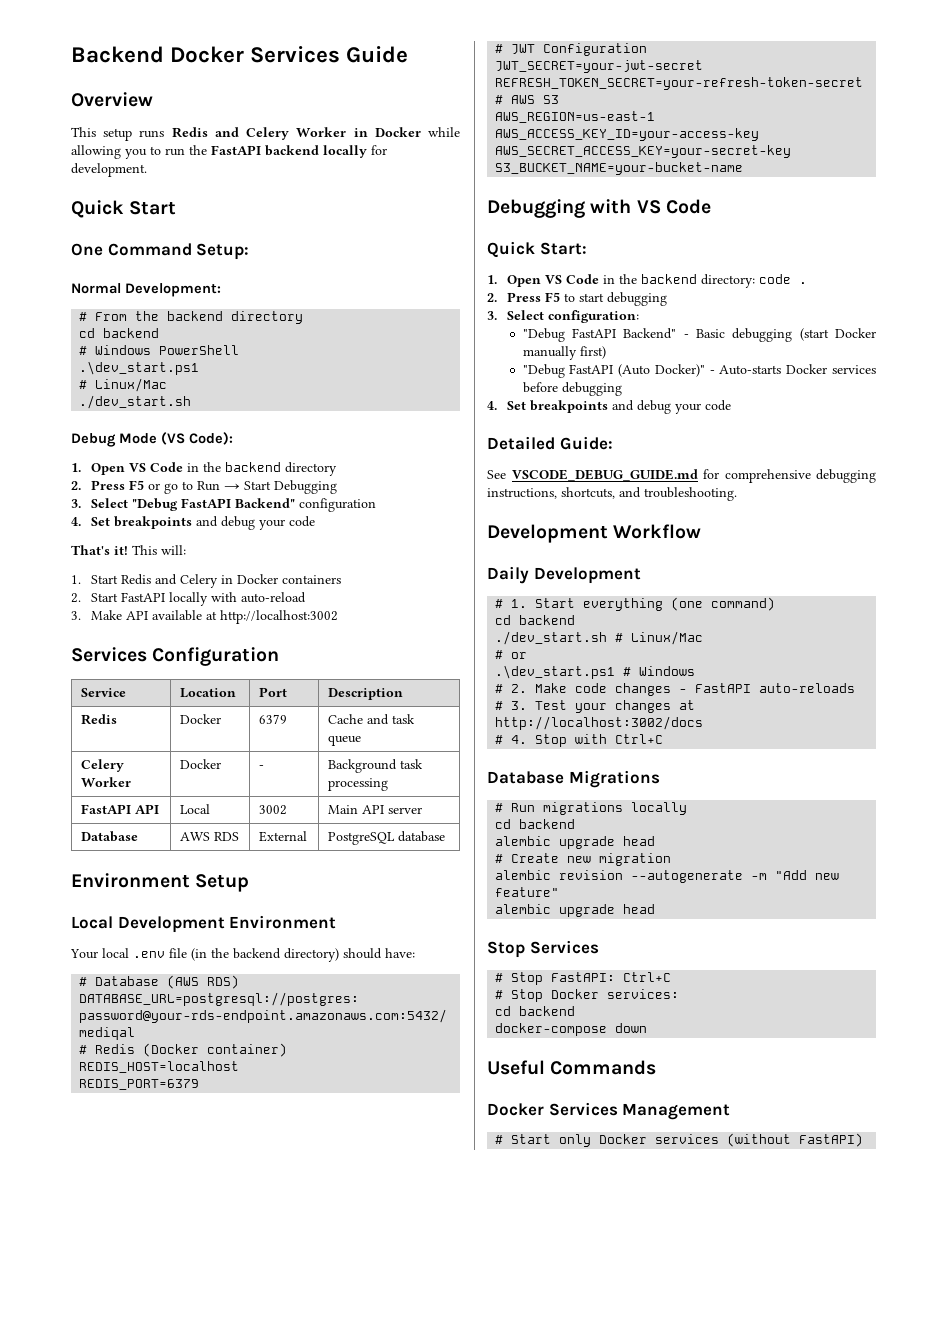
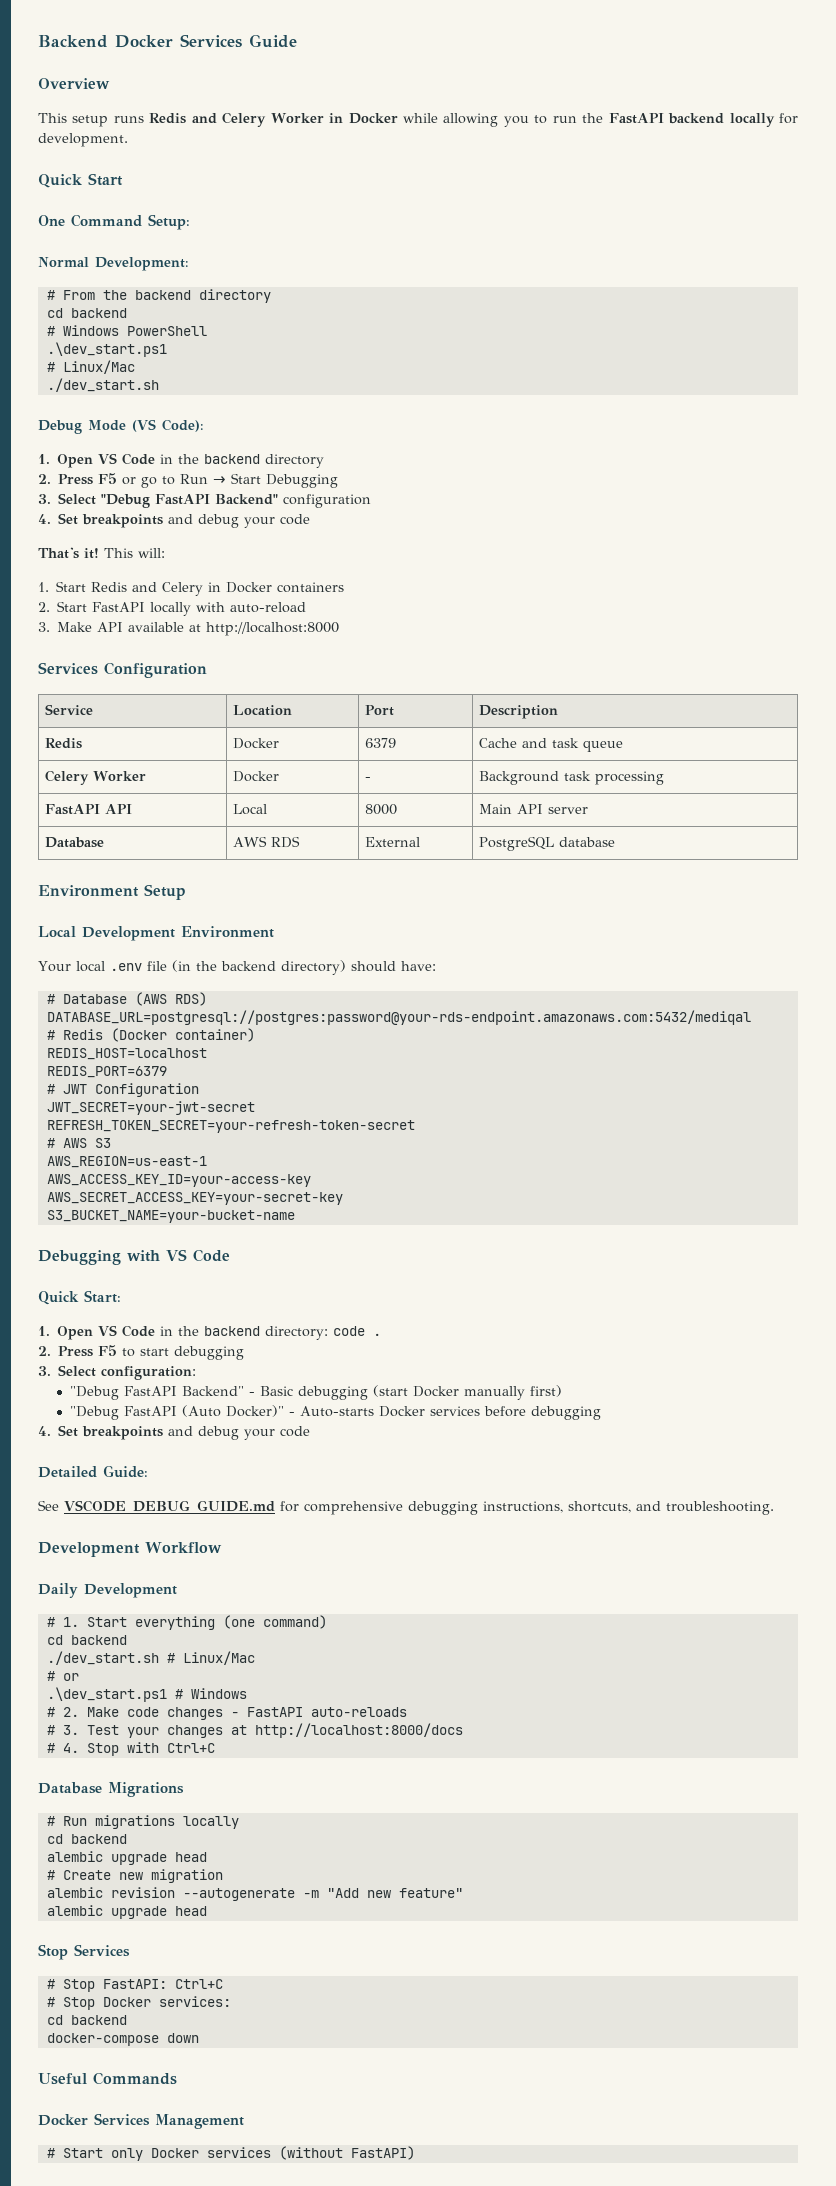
- 3. Make API available at http://localhost:3002
+ 3. Make API available at http://localhost:8000
- FastAPI API | Local | 3002 | Main API server
+ FastAPI API | Local | 8000 | Main API server
- # 3. Test your changes at http://localhost:3002/docs
+ # 3. Test your changes at http://localhost:8000/docs

